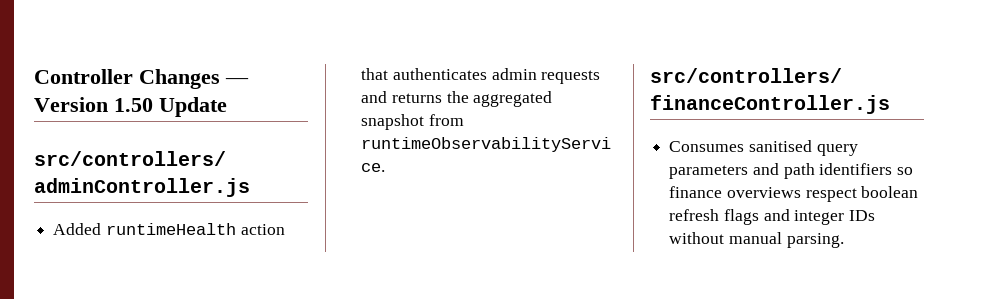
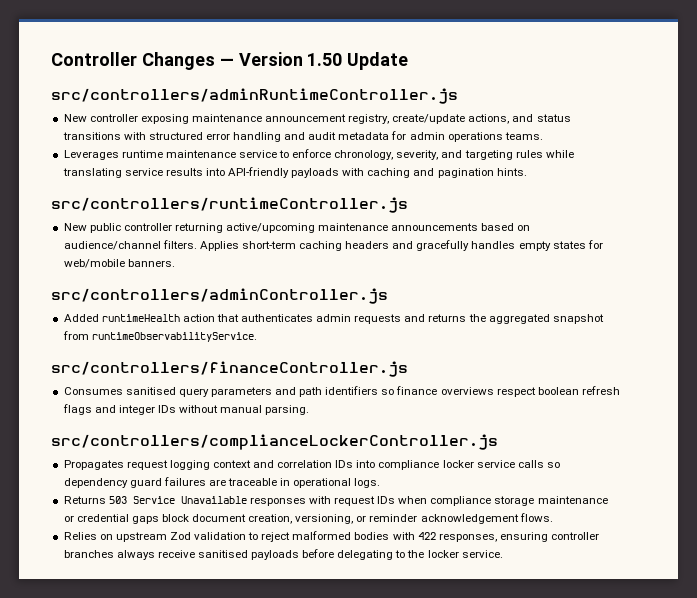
+ src/controllers/adminRuntimeController.js
+ New controller exposing maintenance announcement registry, create/update actions, and status transitions with structured error handling and audit metadata for admin operations teams.
+ Leverages runtime maintenance service to enforce chronology, severity, and targeting rules while translating service results into API-friendly payloads with caching and pagination hints.
+ src/controllers/runtimeController.js
+ New public controller returning active/upcoming maintenance announcements based on audience/channel filters. Applies short-term caching headers and gracefully handles empty states for web/mobile banners.
+ src/controllers/complianceLockerController.js
+ Propagates request logging context and correlation IDs into compliance locker service calls so dependency guard failures are traceable in operational logs.
+ Returns 503 Service Unavailable responses with request IDs when compliance storage maintenance or credential gaps block document creation, versioning, or reminder acknowledgement flows.
+ Relies on upstream Zod validation to reject malformed bodies with 422 responses, ensuring controller branches always receive sanitised payloads before delegating to the locker service.

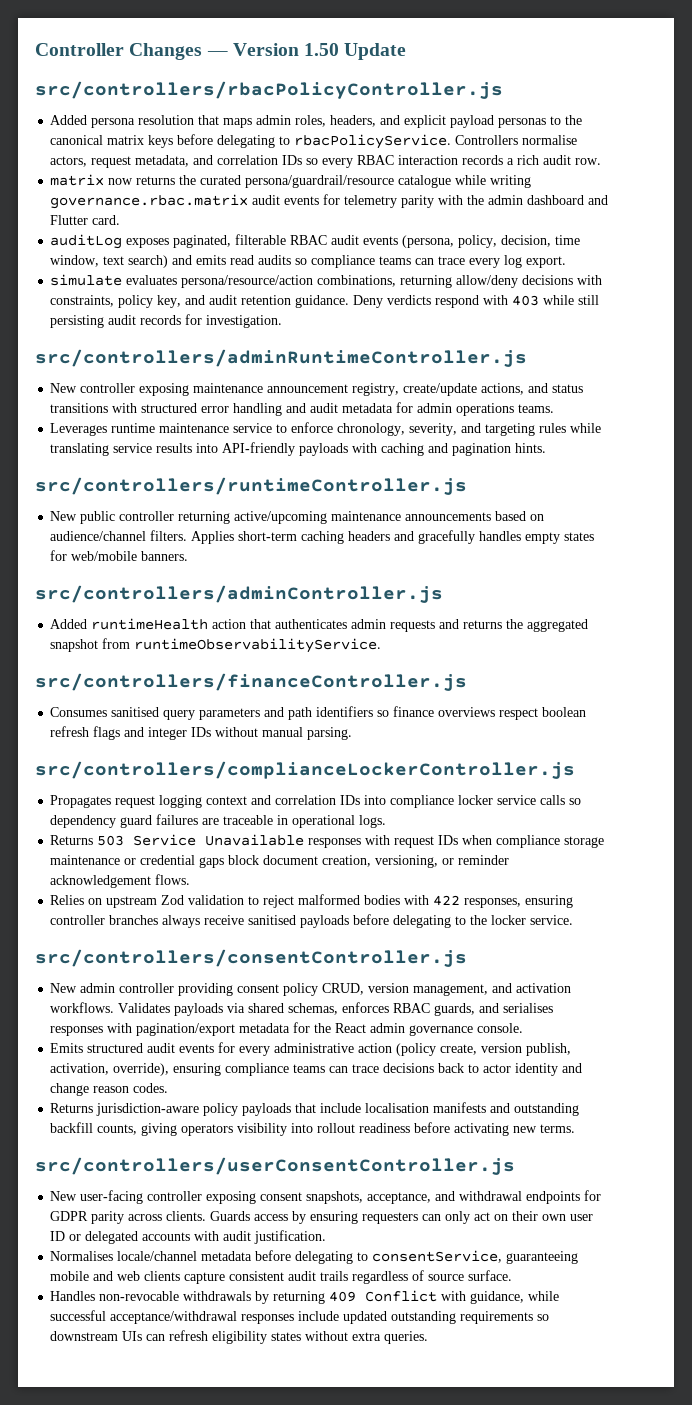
+ src/controllers/rbacPolicyController.js
+ Added persona resolution that maps admin roles, headers, and explicit payload personas to the canonical matrix keys before delegating to rbacPolicyService. Controllers normalise actors, request metadata, and correlation IDs so every RBAC interaction records a rich audit row.
+ matrix now returns the curated persona/guardrail/resource catalogue while writing governance.rbac.matrix audit events for telemetry parity with the admin dashboard and Flutter card.
+ auditLog exposes paginated, filterable RBAC audit events (persona, policy, decision, time window, text search) and emits read audits so compliance teams can trace every log export.
+ simulate evaluates persona/resource/action combinations, returning allow/deny decisions with constraints, policy key, and audit retention guidance. Deny verdicts respond with 403 while still persisting audit records for investigation.
+ src/controllers/consentController.js
+ New admin controller providing consent policy CRUD, version management, and activation workflows. Validates payloads via shared schemas, enforces RBAC guards, and serialises responses with pagination/export metadata for the React admin governance console.
+ Emits structured audit events for every administrative action (policy create, version publish, activation, override), ensuring compliance teams can trace decisions back to actor identity and change reason codes.
+ Returns jurisdiction-aware policy payloads that include localisation manifests and outstanding backfill counts, giving operators visibility into rollout readiness before activating new terms.
+ src/controllers/userConsentController.js
+ New user-facing controller exposing consent snapshots, acceptance, and withdrawal endpoints for GDPR parity across clients. Guards access by ensuring requesters can only act on their own user ID or delegated accounts with audit justification.
+ Normalises locale/channel metadata before delegating to consentService, guaranteeing mobile and web clients capture consistent audit trails regardless of source surface.
+ Handles non-revocable withdrawals by returning 409 Conflict with guidance, while successful acceptance/withdrawal responses include updated outstanding requirements so downstream UIs can refresh eligibility states without extra queries.

